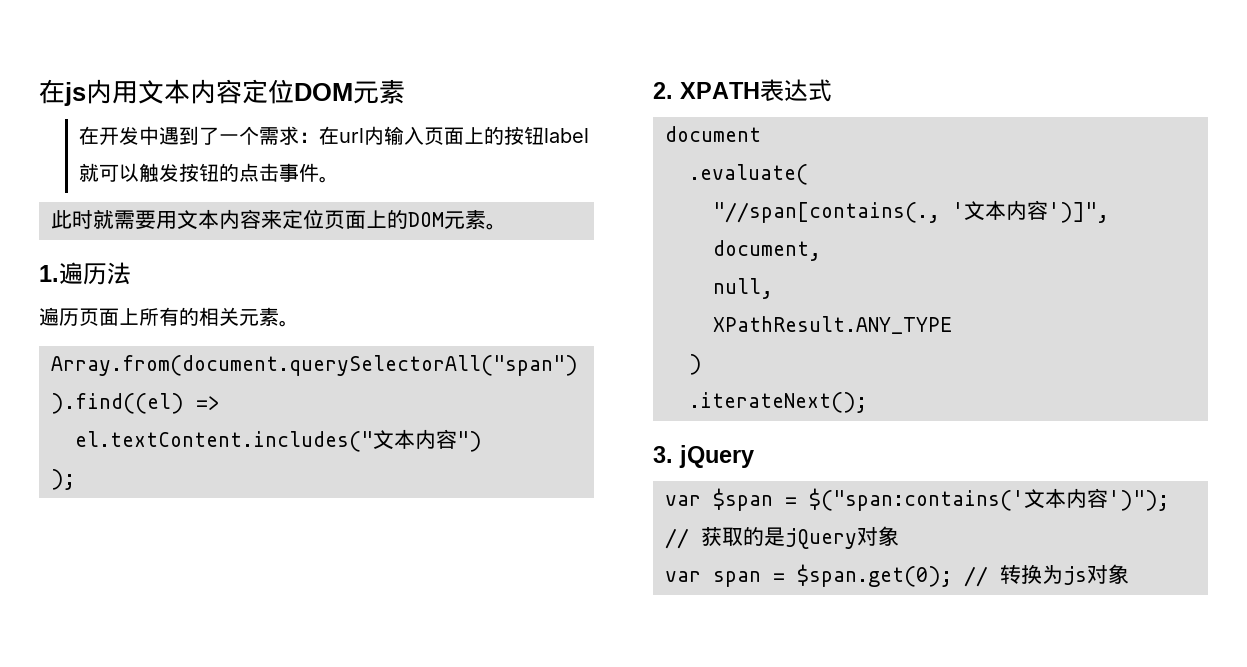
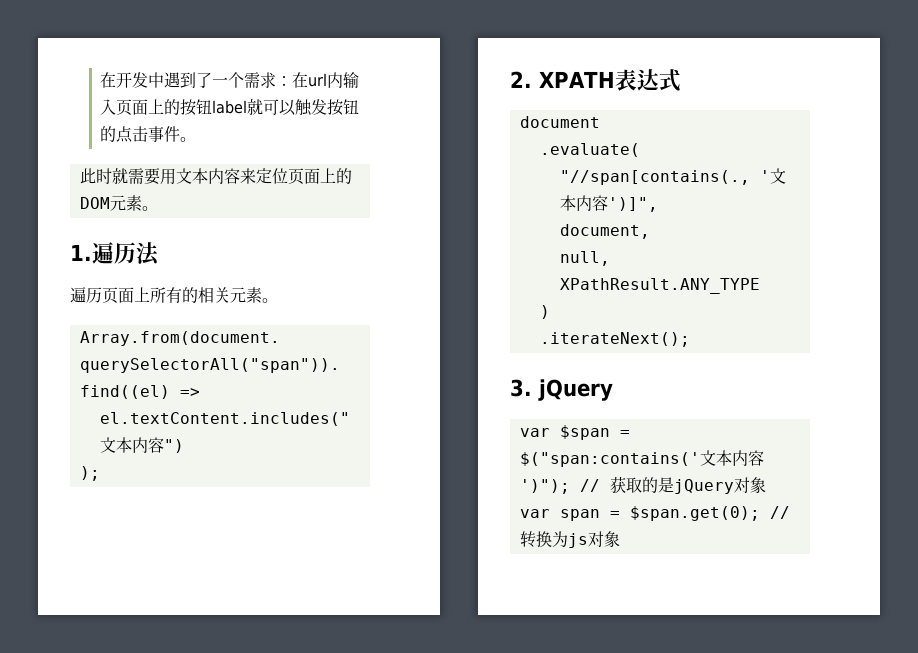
- 在js内用文本内容定位DOM元素

